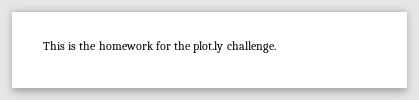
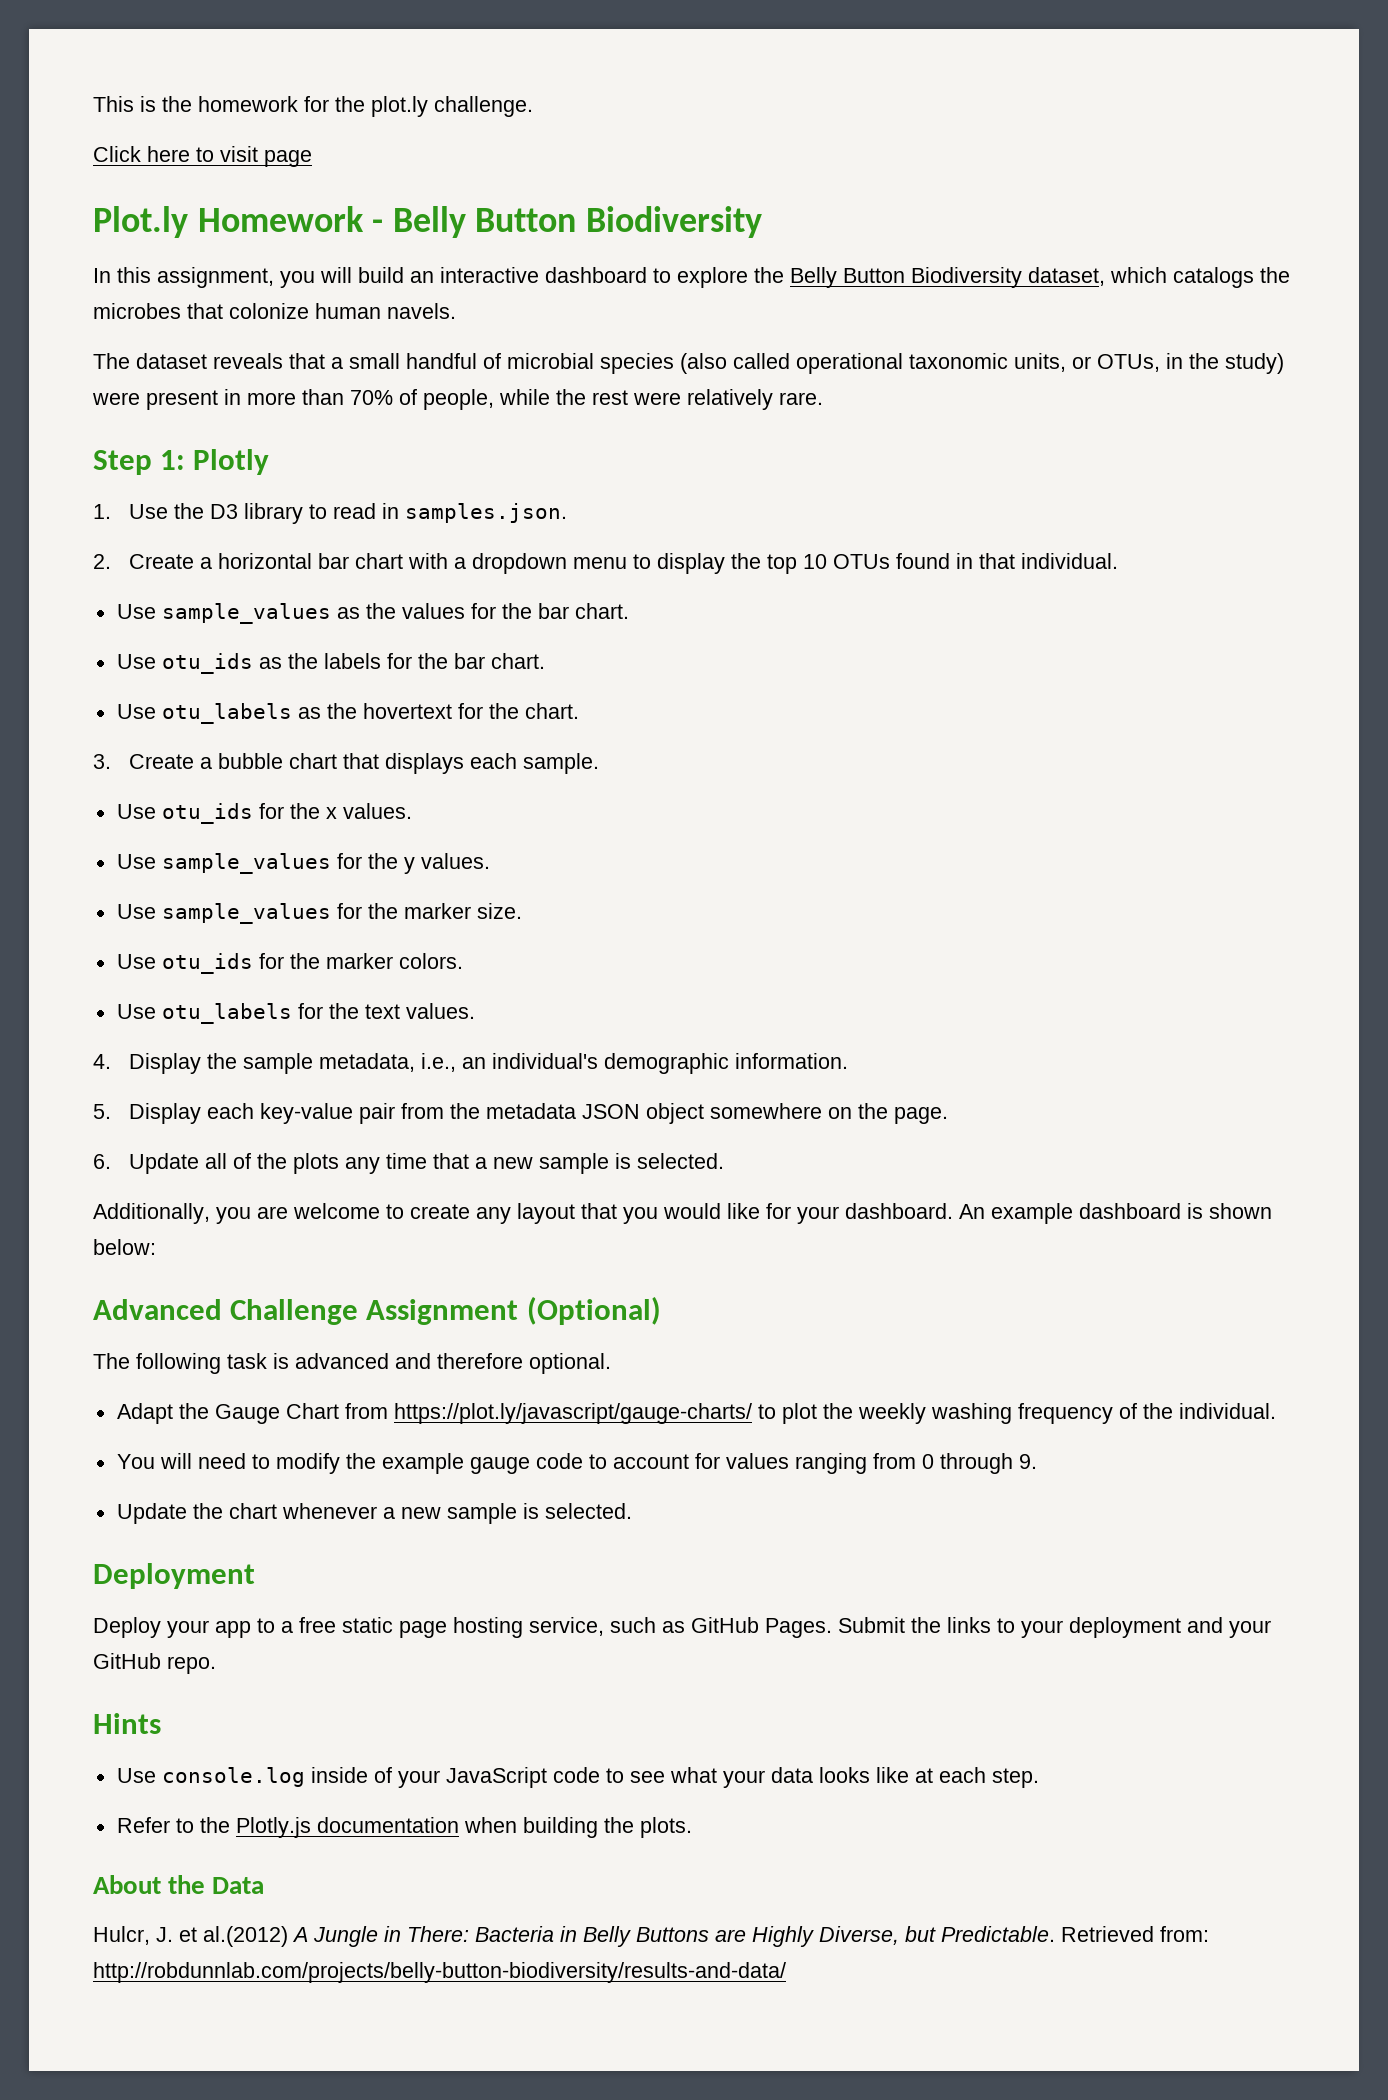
+ Click here to visit page
+ Plot.ly Homework - Belly Button Biodiversity
+ In this assignment, you will build an interactive dashboard to explore the Belly Button Biodiversity dataset, which catalogs the microbes that colonize human navels.
+ The dataset reveals that a small handful of microbial species (also called operational taxonomic units, or OTUs, in the study) were present in more than 70% of people, while the rest were relatively rare.
+ Step 1: Plotly
+ 1. Use the D3 library to read in samples.json.
+ 2. Create a horizontal bar chart with a dropdown menu to display the top 10 OTUs found in that individual.
+ Use sample_values as the values for the bar chart.
+ Use otu_ids as the labels for the bar chart.
+ Use otu_labels as the hovertext for the chart.
+ 3. Create a bubble chart that displays each sample.
+ Use otu_ids for the x values.
+ Use sample_values for the y values.
+ Use sample_values for the marker size.
+ Use otu_ids for the marker colors.
+ Use otu_labels for the text values.
+ 4. Display the sample metadata, i.e., an individual's demographic information.
+ 5. Display each key-value pair from the metadata JSON object somewhere on the page.
+ 6. Update all of the plots any time that a new sample is selected.
+ Additionally, you are welcome to create any layout that you would like for your dashboard. An example dashboard is shown below:
+ Advanced Challenge Assignment (Optional)
+ The following task is advanced and therefore optional.
+ Adapt the Gauge Chart from https://plot.ly/javascript/gauge-charts/ to plot the weekly washing frequency of the individual.
+ You will need to modify the example gauge code to account for values ranging from 0 through 9.
+ Update the chart whenever a new sample is selected.
+ Deployment
+ Deploy your app to a free static page hosting service, such as GitHub Pages. Submit the links to your deployment and your GitHub repo.
+ Hints
+ Use console.log inside of your JavaScript code to see what your data looks like at each step.
+ Refer to the Plotly.js documentation when building the plots.
+ About the Data
+ Hulcr, J. et al.(2012) A Jungle in There: Bacteria in Belly Buttons are Highly Diverse, but Predictable. Retrieved from: http://robdunnlab.com/projects/belly-button-biodiversity/results-and-data/

